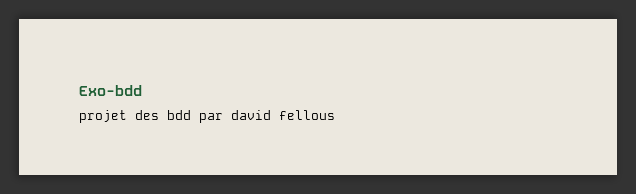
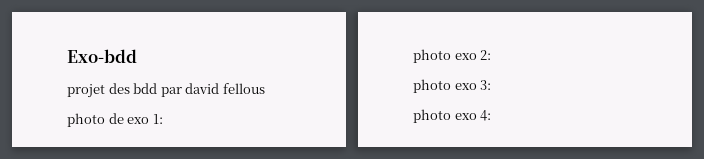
+ photo de exo 1:
+ photo exo 2:
+ photo exo 3:
+ photo exo 4:

